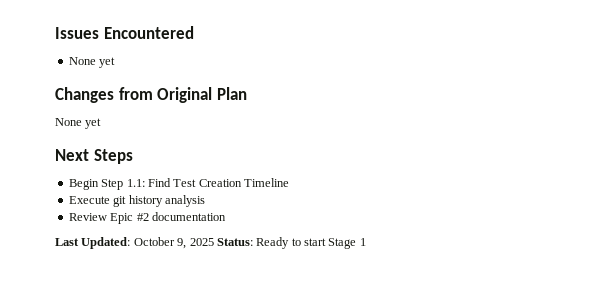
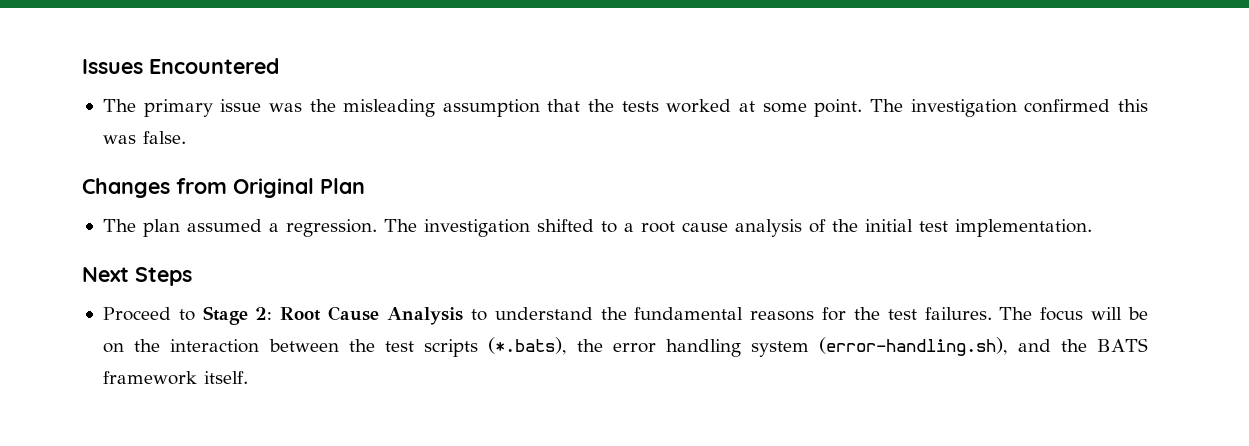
  Issues Encountered
- None yet
+ The primary issue was the misleading assumption that the tests worked at some point. The investigation confirmed this was false.
  Changes from Original Plan
- None yet
+ The plan assumed a regression. The investigation shifted to a root cause analysis of the initial test implementation.
  Next Steps
- Begin Step 1.1: Find Test Creation Timeline
- Execute git history analysis
- Review Epic #2 documentation
- Last Updated: October 9, 2025 Status: Ready to start Stage 1
+ Proceed to Stage 2: Root Cause Analysis to understand the fundamental reasons for the test failures. The focus will be on the interaction between the test scripts (*.bats), the error handling system (error-handling.sh), and the BATS framework itself.

